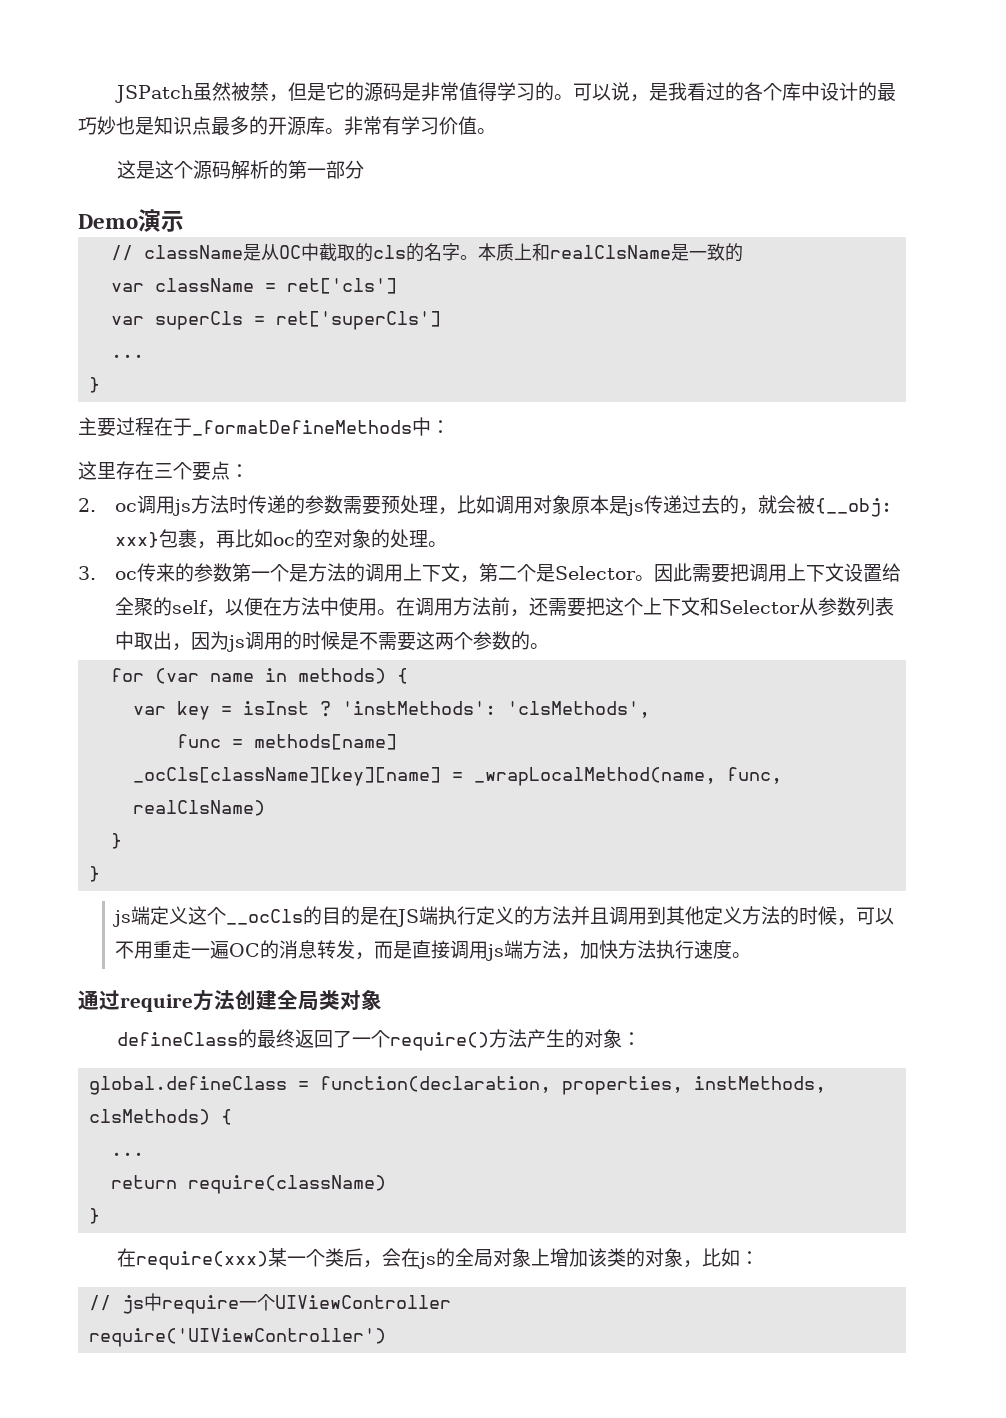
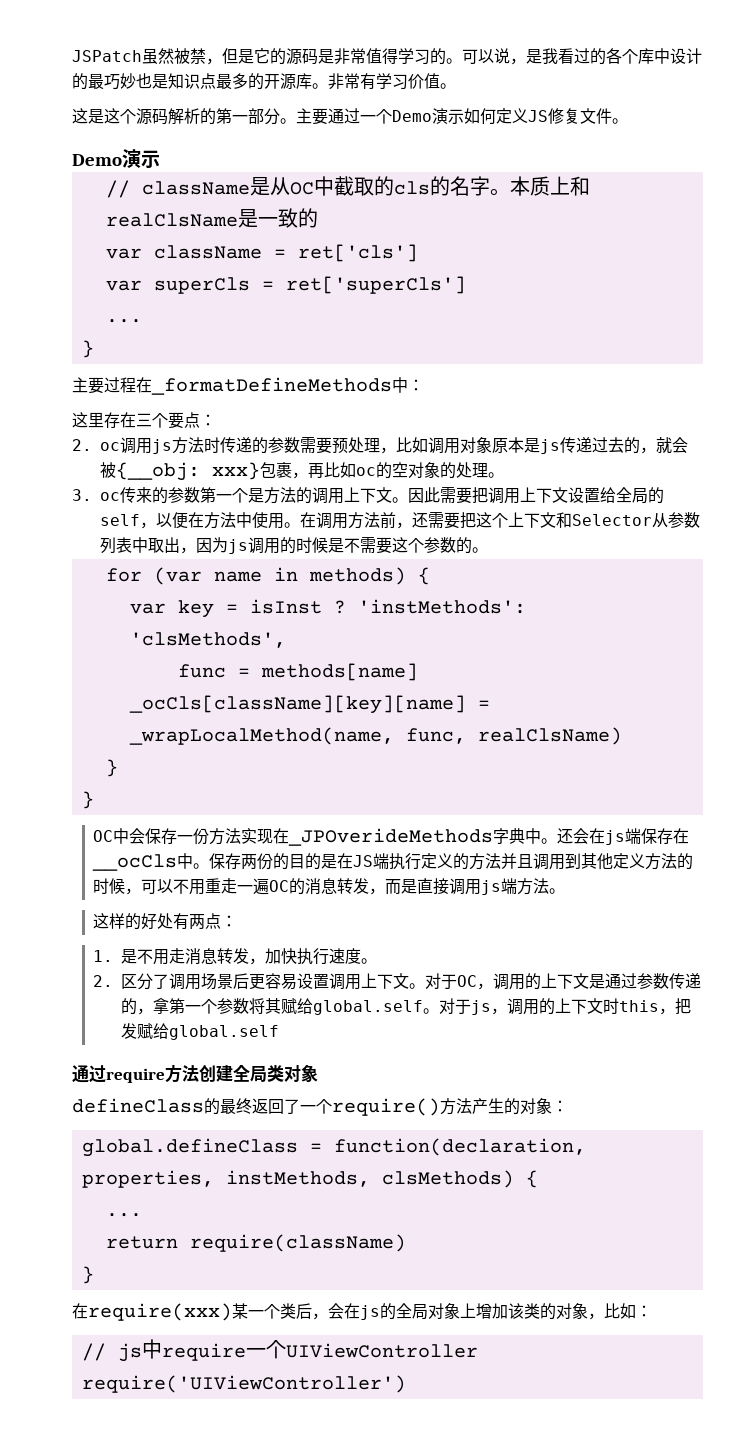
- 这是这个源码解析的第一部分
+ 这是这个源码解析的第一部分。主要通过一个Demo演示如何定义JS修复文件。
- 主要过程在于_formatDefineMethods中：
+ 主要过程在_formatDefineMethods中：
- 3. oc传来的参数第一个是方法的调用上下文，第二个是Selector。
+ 3. oc传来的参数第一个是方法的调用上下文。
- 因此需要把调用上下文设置给全聚的self，以便在方法中使用。
+ 因此需要把调用上下文设置给全局的self，以便在方法中使用。
- 在调用方法前，还需要把这个上下文和Selector从参数列表中取出，因为js调用的时候是不需要这两个参数的。
+ 在调用方法前，还需要把这个上下文和Selector从参数列表中取出，因为js调用的时候是不需要这个参数的。
- js端定义这个__ocCls的目的是在JS端执行定义的方法并且调用到其他定义方法的时候，可以不用重走一遍OC的消息转发，而是直接调用js端方法，加快方法执行速度。
+ OC中会保存一份方法实现在_JPOverideMethods字典中。还会在js端保存在__ocCls中。保存两份的目的是在JS端执行定义的方法并且调用到其他定义方法的时候，可以不用重走一遍OC的消息转发，而是直接调用js端方法。
+ 这样的好处有两点：
+ 1.是不用走消息转发，加快执行速度。
+ 2.区分了调用场景后更容易设置调用上下文。对于OC，调用的上下文是通过参数传递的，拿第一个参数将其赋给global.self。对于js，调用的上下文时this，把发赋给global.self

